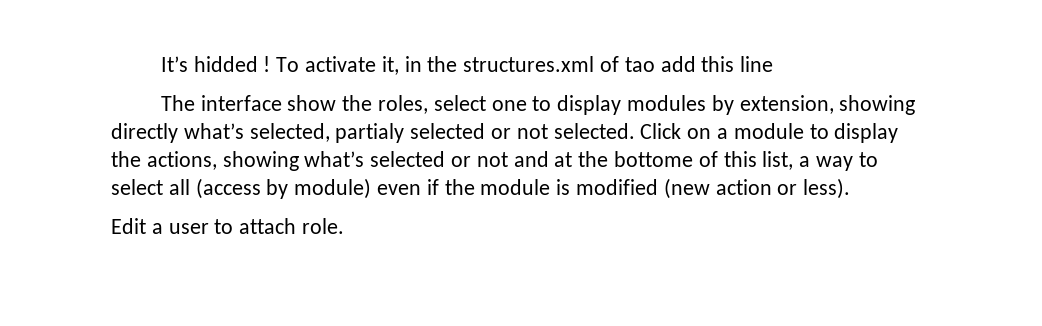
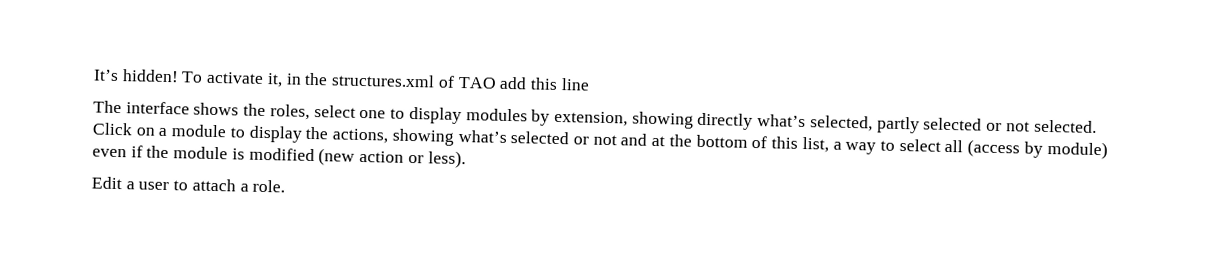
- It’s hidded !
+ It’s hidden!
- To activate it, in the structures.xml of tao add this line
+ To activate it, in the structures.xml of TAO add this line
- The interface show the roles, select one to display modules by extension, showing directly what’s selected, partialy selected or not selected.
+ The interface shows the roles, select one to display modules by extension, showing directly what’s selected, partly selected or not selected.
- Click on a module to display the actions, showing what’s selected or not and at the bottome of this list, a way to select all (access by module) even if the module is modified (new action or less).
+ Click on a module to display the actions, showing what’s selected or not and at the bottom of this list, a way to select all (access by module) even if the module is modified (new action or less).
- Edit a user to attach role.
+ Edit a user to attach a role.

